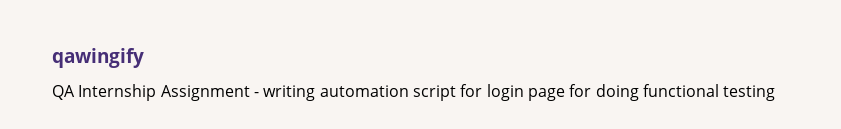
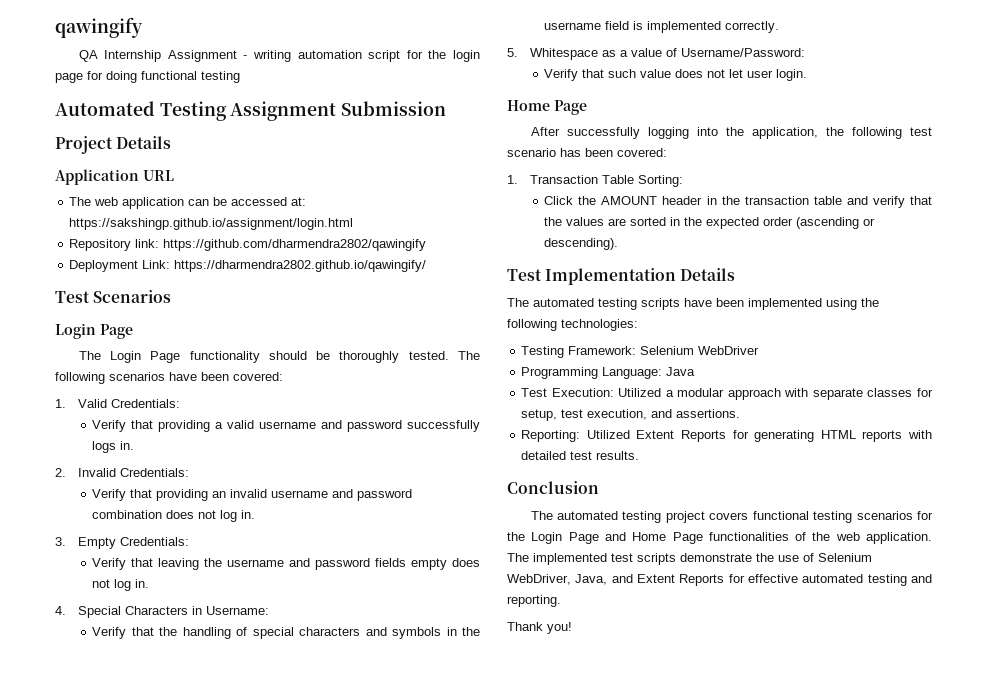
- QA Internship Assignment - writing automation script for login page for doing functional testing
+ QA Internship Assignment - writing automation script for the login page for doing functional testing
+ Automated Testing Assignment Submission
+ Project Details
+ Application URL
+ The web application can be accessed at: https://sakshingp.github.io/assignment/login.html
+ Repository link: https://github.com/dharmendra2802/qawingify
+ Deployment Link: https://dharmendra2802.github.io/qawingify/
+ Test Scenarios
+ Login Page
+ The Login Page functionality should be thoroughly tested. The following scenarios have been covered:
+ 1. Valid Credentials:
+ Verify that providing a valid username and password successfully logs in.
+ 2. Invalid Credentials:
+ Verify that providing an invalid username and password combination does not log in.
+ 3. Empty Credentials:
+ Verify that leaving the username and password fields empty does not log in.
+ 4. Special Characters in Username:
+ Verify that the handling of special characters and symbols in the username field is implemented correctly.
+ 5. Whitespace as a value of Username/Password:
+ Verify that such value does not let user login.
+ Home Page
+ After successfully logging into the application, the following test scenario has been covered:
+ 1. Transaction Table Sorting:
+ Click the AMOUNT header in the transaction table and verify that the values are sorted in the expected order (ascending or descending).
+ Test Implementation Details
+ The automated testing scripts have been implemented using the following technologies:
+ Testing Framework: Selenium WebDriver
+ Programming Language: Java
+ Test Execution: Utilized a modular approach with separate classes for setup, test execution, and assertions.
+ Reporting: Utilized Extent Reports for generating HTML reports with detailed test results.
+ Conclusion
+ The automated testing project covers functional testing scenarios for the Login Page and Home Page functionalities of the web application. The implemented test scripts demonstrate the use of Selenium WebDriver, Java, and Extent Reports for effective automated testing and reporting.
+ Thank you!

